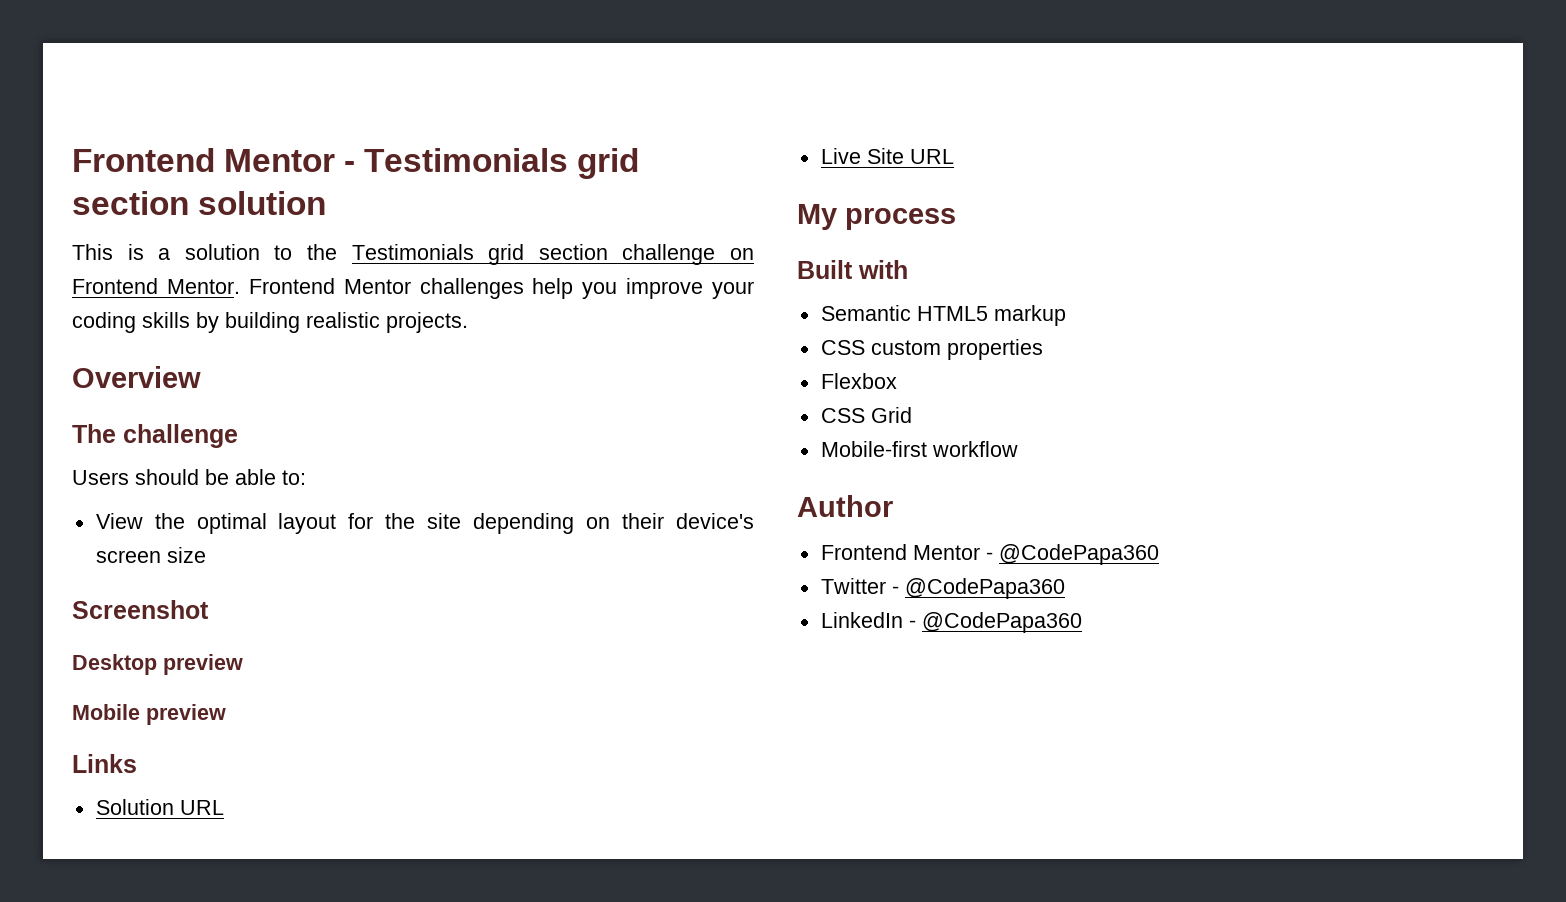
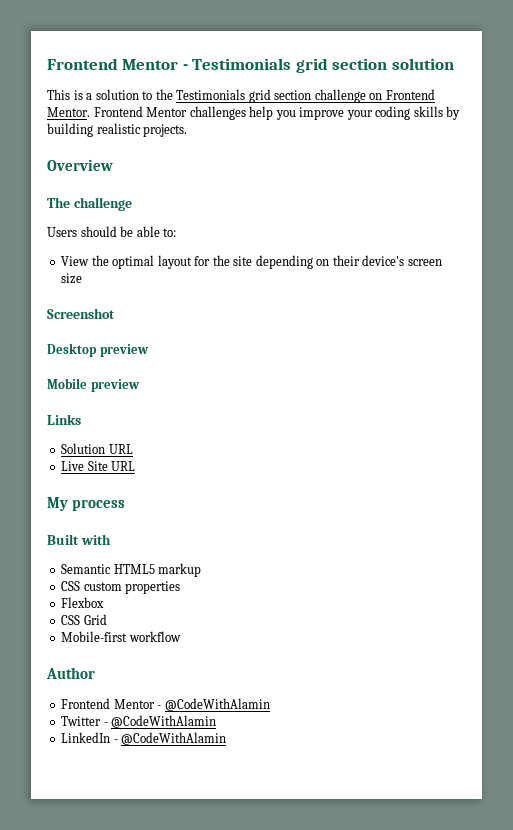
- Frontend Mentor - @CodePapa360
+ Frontend Mentor - @CodeWithAlamin
- Twitter - @CodePapa360
+ Twitter - @CodeWithAlamin
- LinkedIn - @CodePapa360
+ LinkedIn - @CodeWithAlamin

